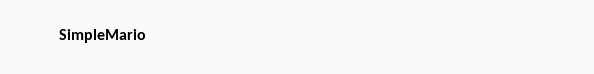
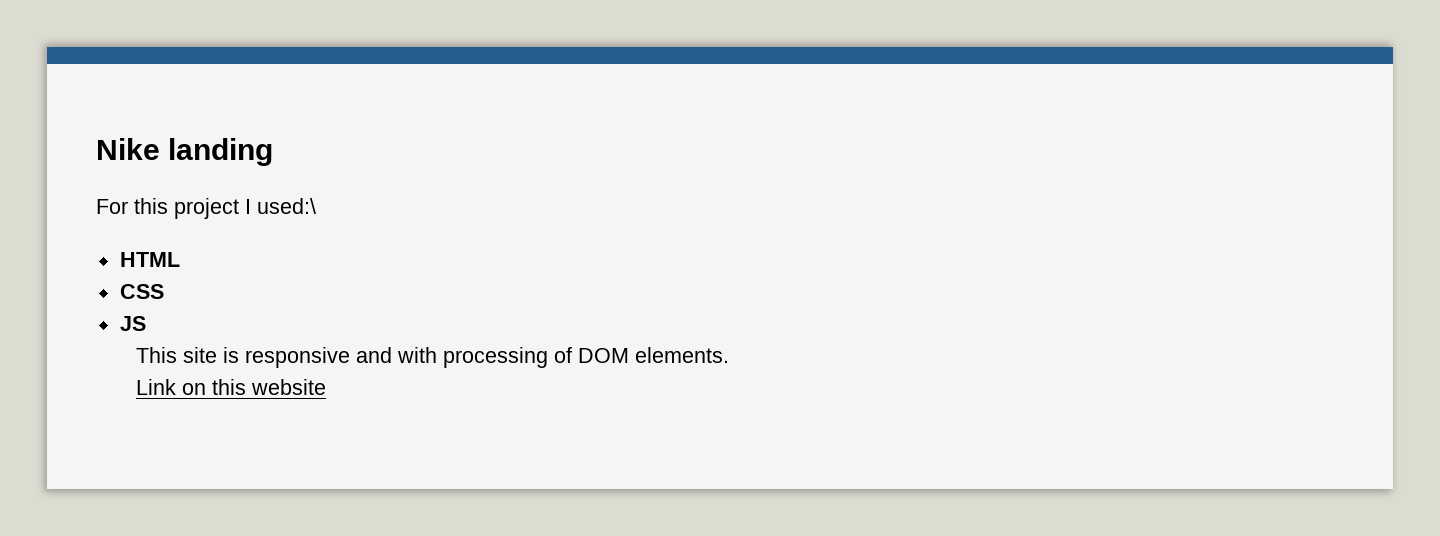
- SimpleMario
+ Nike landing
+ For this project I used:\
+ HTML
+ CSS
+ JS
+ This site is responsive and with processing of DOM elements.
+ Link on this website

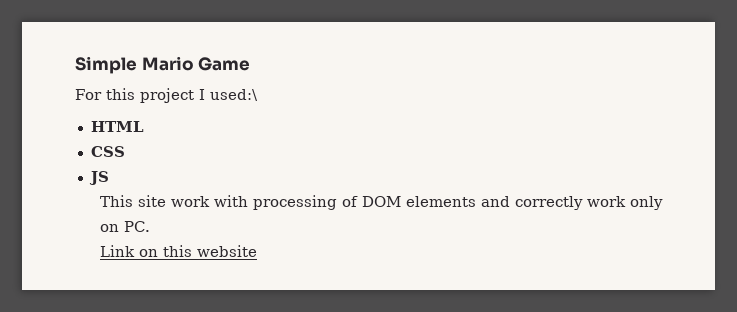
- Nike landing
+ Simple Mario Game
- This site is responsive and with processing of DOM elements.
+ This site work with processing of DOM elements and correctly work only on PC.

